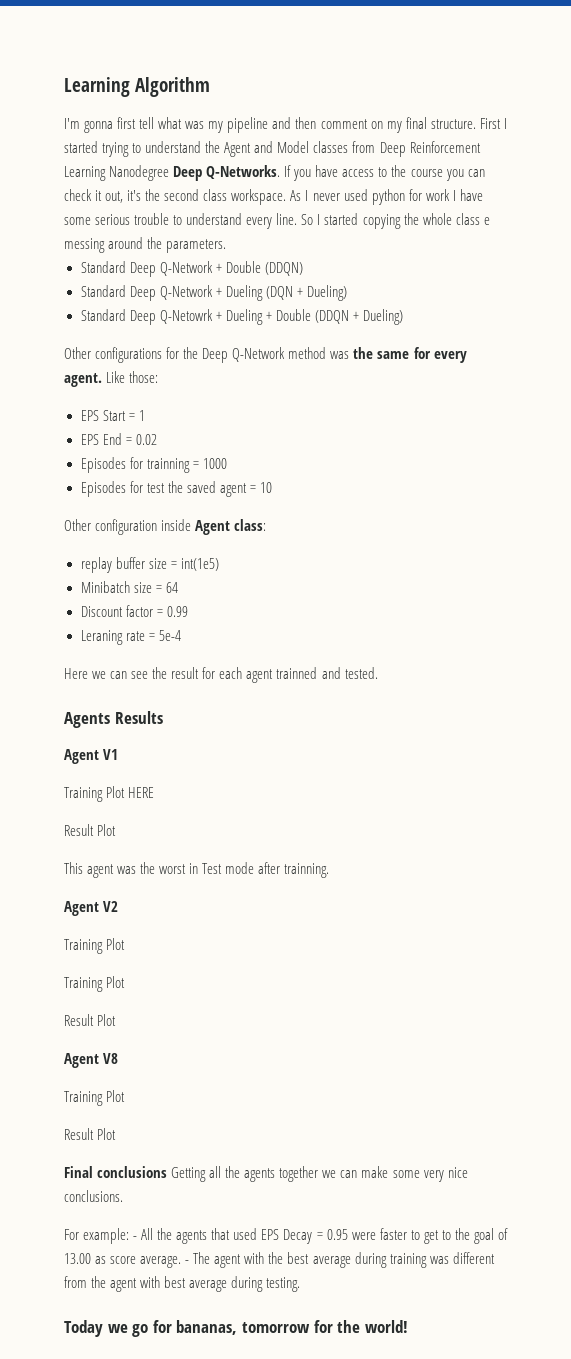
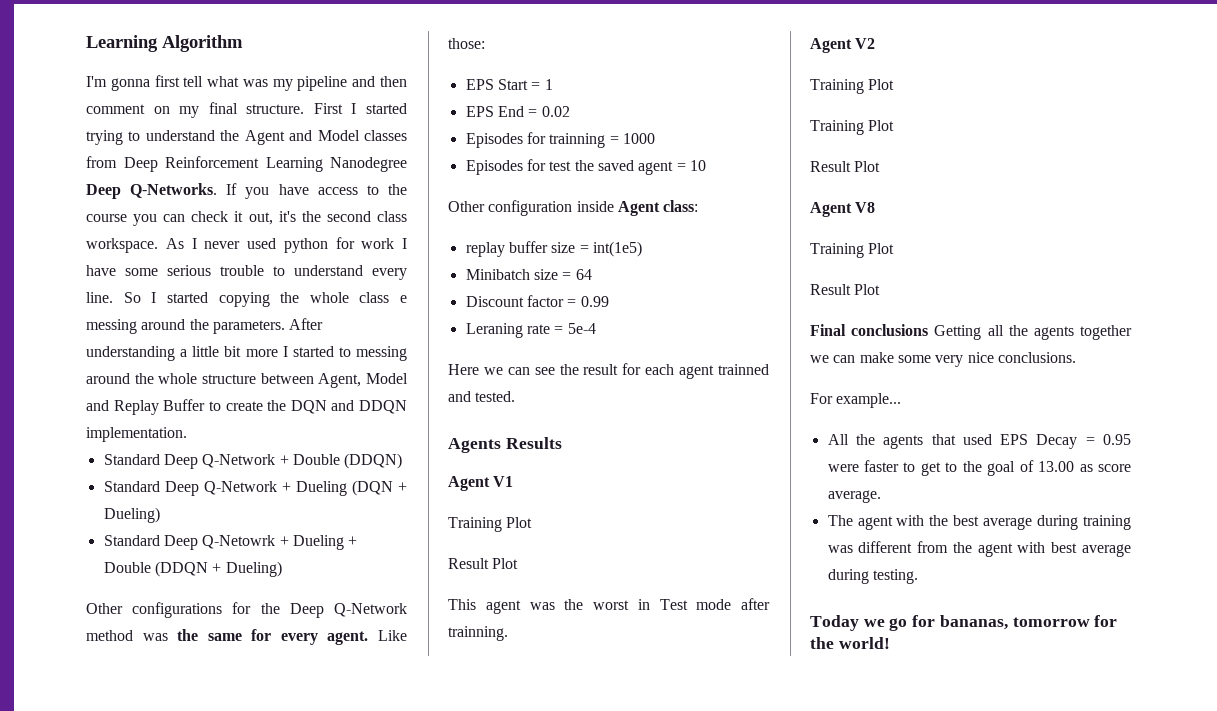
+ After understanding a little bit more I started to messing around the whole structure between Agent, Model and Replay Buffer to create the DQN and DDQN implementation.
  Agent V1
- Training Plot HERE
+ Training Plot
- For example: - All the agents that used EPS Decay = 0.95 were faster to get to the goal of 13.00 as score average. - The agent with the best average during training was different from the agent with best average during testing.
+ For example...
+ All the agents that used EPS Decay = 0.95 were faster to get to the goal of 13.00 as score average.
+ The agent with the best average during training was different from the agent with best average during testing.

